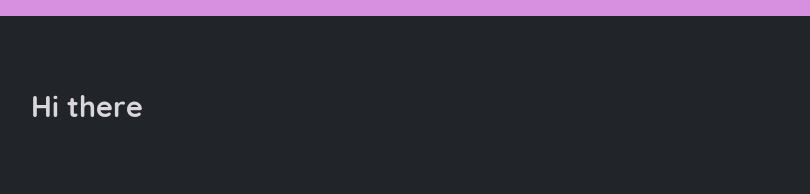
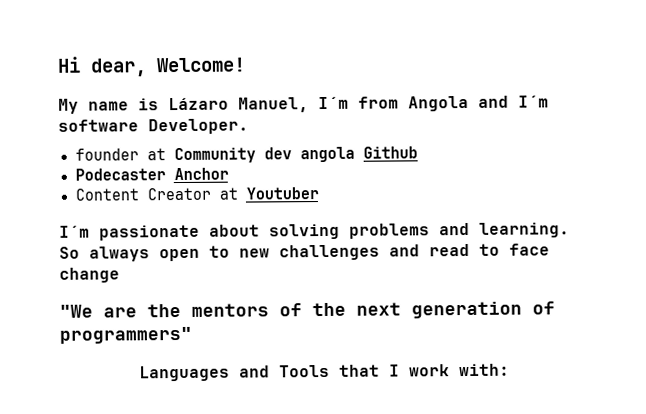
- Hi there
+ Hi dear, Welcome!
+ My name is Lázaro Manuel, I´m from Angola and I´m software Developer.
+ founder at Community dev angola Github
+ Podecaster Anchor
+ Content Creator at Youtuber
+ I´m passionate about solving problems and learning. So always open to new challenges and read to face change
+ "We are the mentors of the next generation of programmers"
+ Languages and Tools that I work with:

